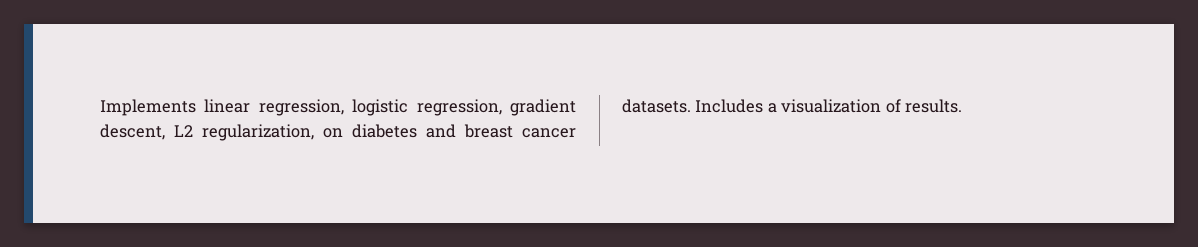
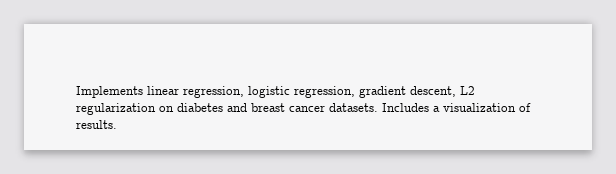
- Implements linear regression, logistic regression, gradient descent, L2 regularization, on diabetes and breast cancer datasets.
+ Implements linear regression, logistic regression, gradient descent, L2 regularization on diabetes and breast cancer datasets.

